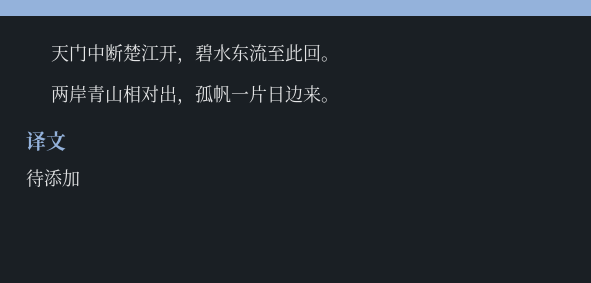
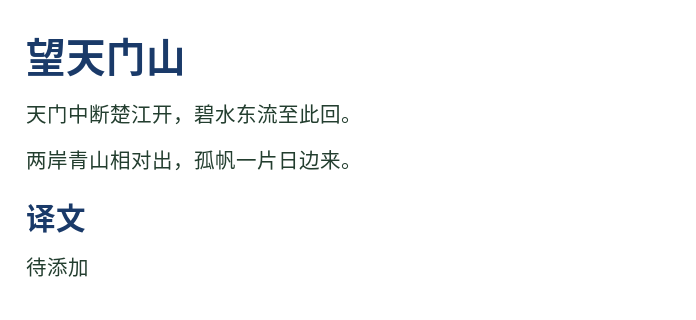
+ 望天门山

